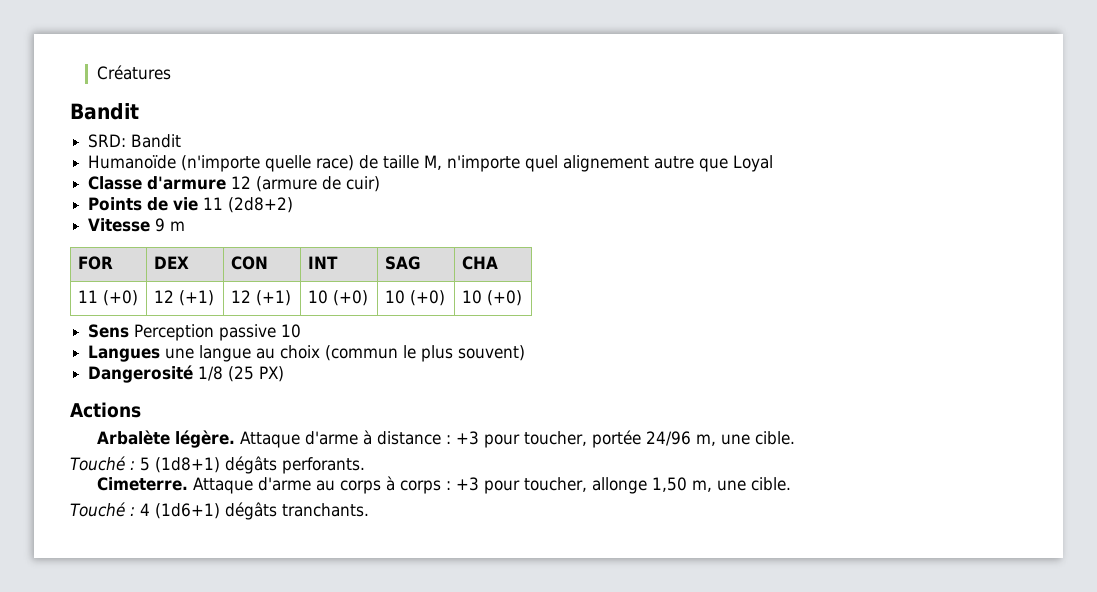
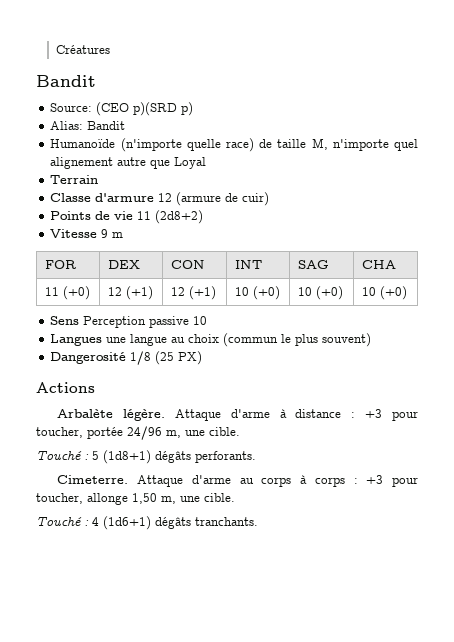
- SRD: Bandit
+ Source: (CEO p)(SRD p)
+ Alias: Bandit
+ Terrain

